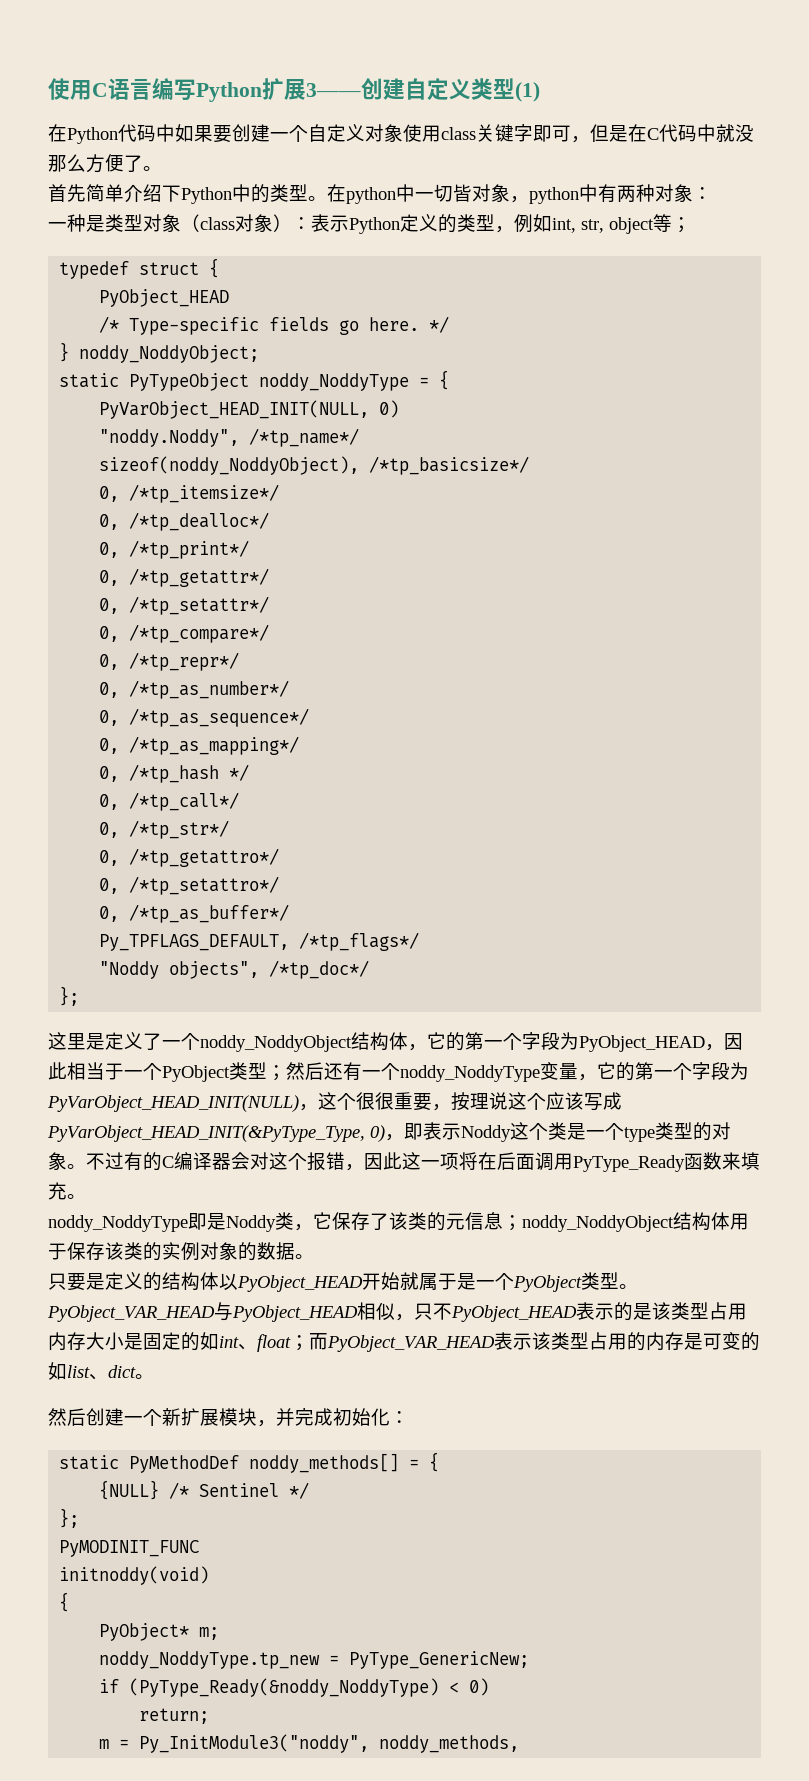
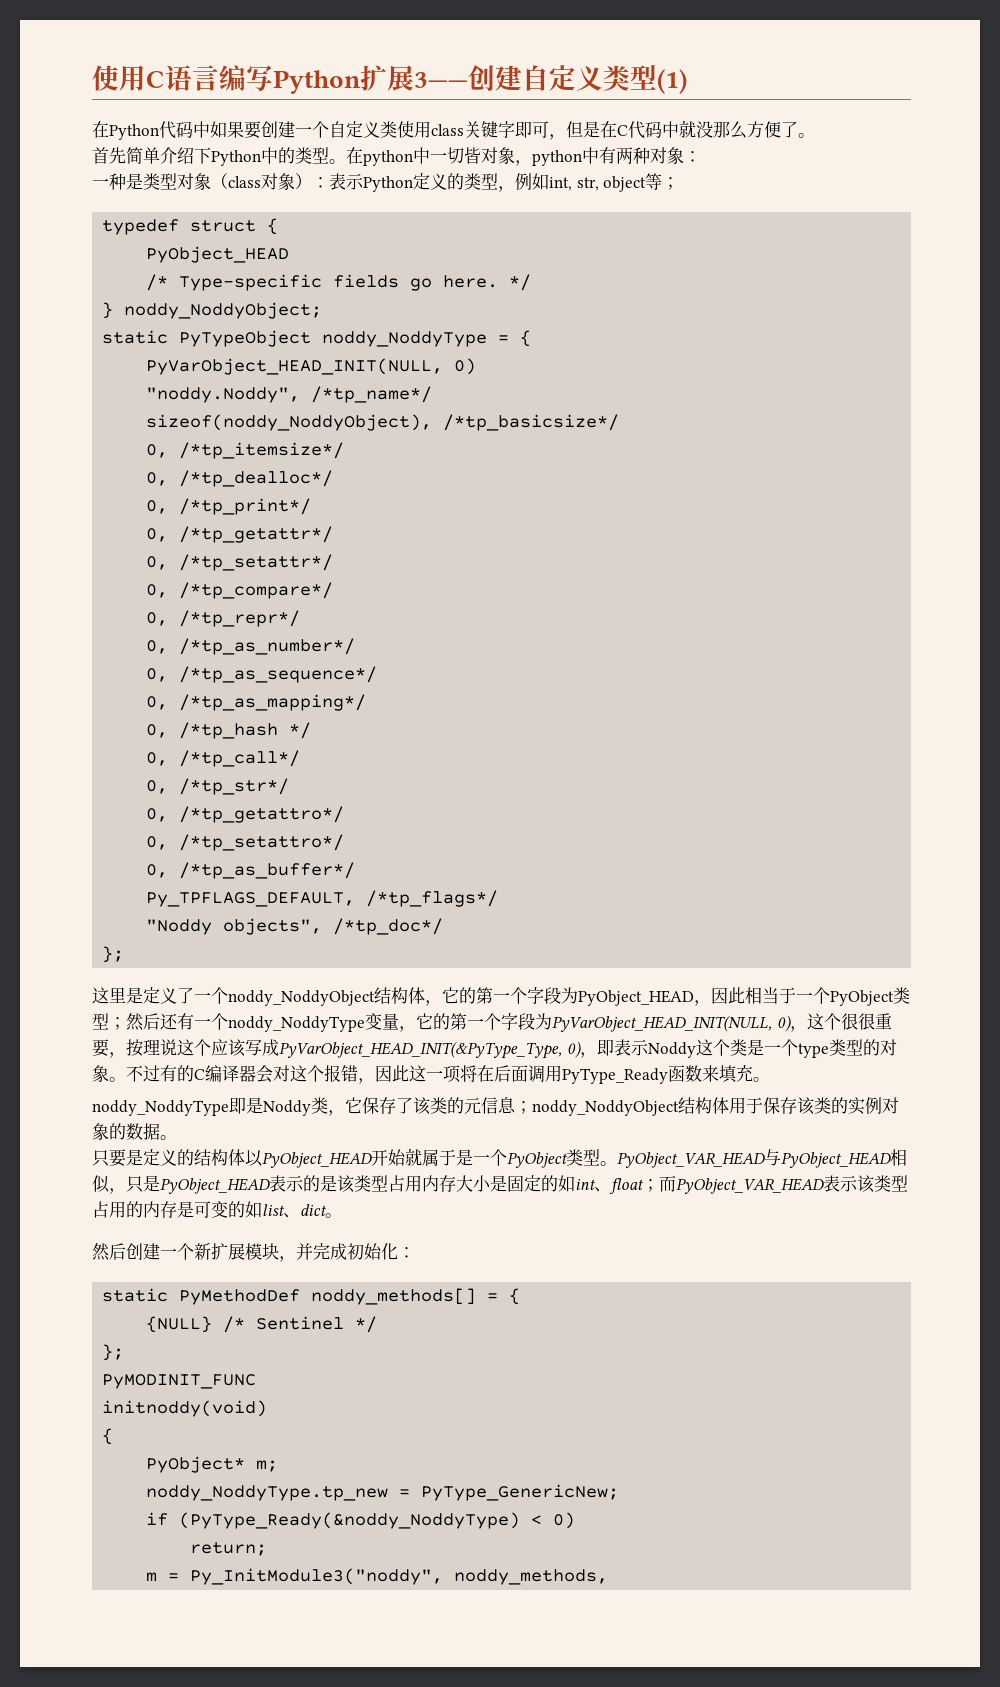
- 在Python代码中如果要创建一个自定义对象使用class关键字即可，但是在C代码中就没那么方便了。
+ 在Python代码中如果要创建一个自定义类使用class关键字即可，但是在C代码中就没那么方便了。
- 这里是定义了一个noddy_NoddyObject结构体，它的第一个字段为PyObject_HEAD，因此相当于一个PyObject类型；然后还有一个noddy_NoddyType变量，它的第一个字段为PyVarObject_HEAD_INIT(NULL)，这个很很重要，按理说这个应该写成PyVarObject_HEAD_INIT(&PyType_Type, 0)，即表示Noddy这个类是一个type类型的对象。
+ 这里是定义了一个noddy_NoddyObject结构体，它的第一个字段为PyObject_HEAD，因此相当于一个PyObject类型；然后还有一个noddy_NoddyType变量，它的第一个字段为PyVarObject_HEAD_INIT(NULL, 0)，这个很很重要，按理说这个应该写成PyVarObject_HEAD_INIT(&PyType_Type, 0)，即表示Noddy这个类是一个type类型的对象。
- PyObject_VAR_HEAD与PyObject_HEAD相似，只不PyObject_HEAD表示的是该类型占用内存大小是固定的如int、float；而PyObject_VAR_HEAD表示该类型占用的内存是可变的如list、dict。
+ PyObject_VAR_HEAD与PyObject_HEAD相似，只是PyObject_HEAD表示的是该类型占用内存大小是固定的如int、float；而PyObject_VAR_HEAD表示该类型占用的内存是可变的如list、dict。

